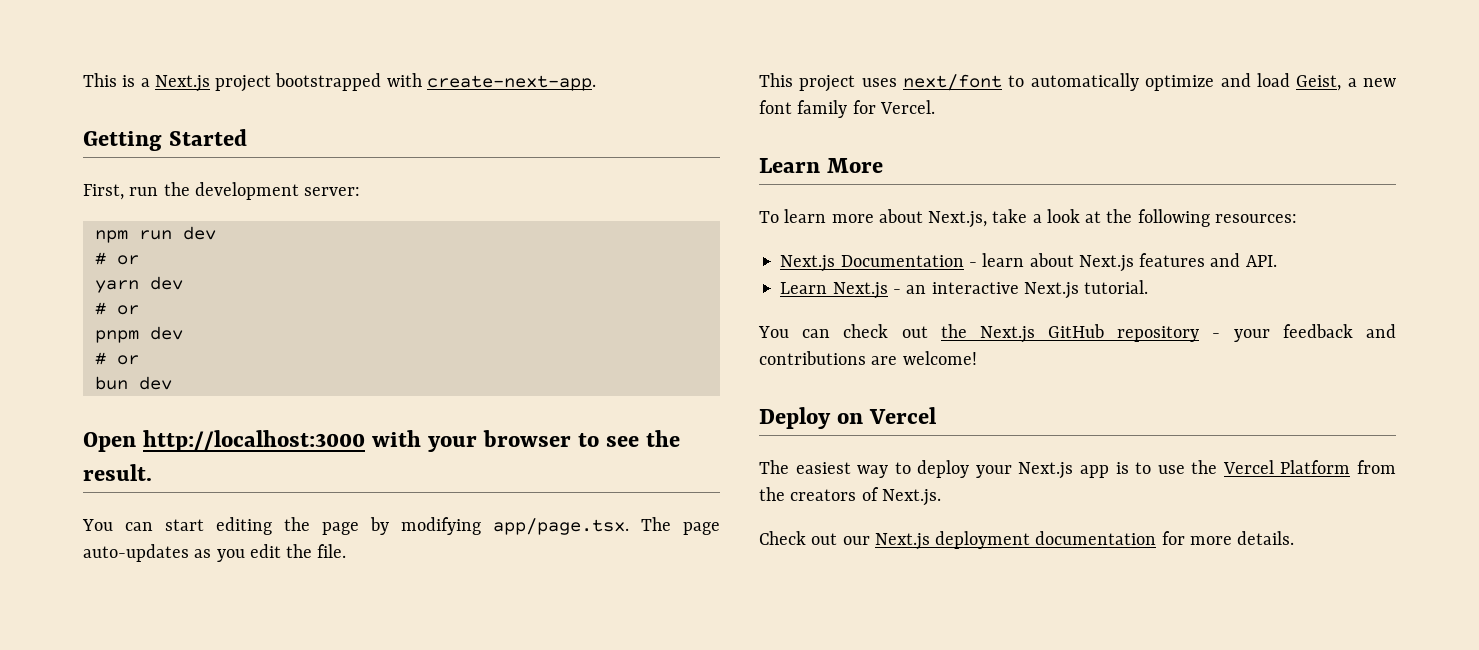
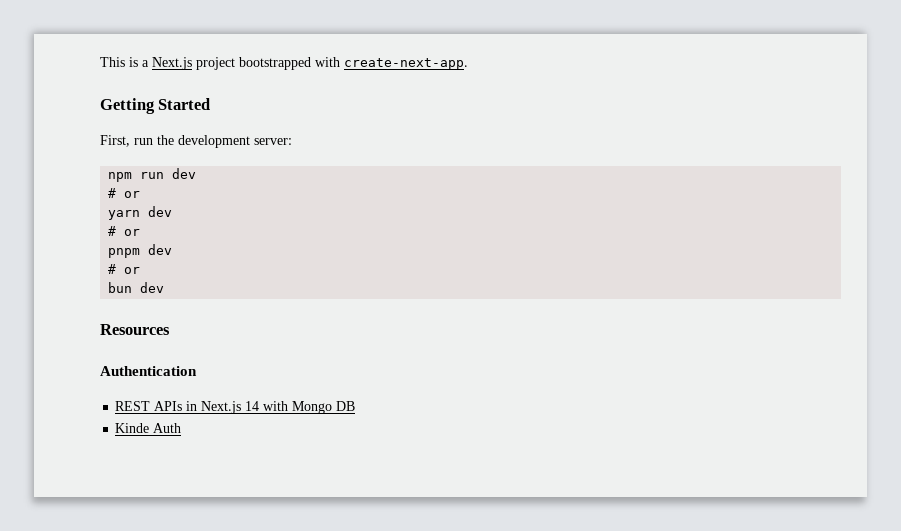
- Open http://localhost:3000 with your browser to see the result.
- You can start editing the page by modifying app/page.tsx. The page auto-updates as you edit the file.
- This project uses next/font to automatically optimize and load Geist, a new font family for Vercel.
- Learn More
- To learn more about Next.js, take a look at the following resources:
- Next.js Documentation - learn about Next.js features and API.
- Learn Next.js - an interactive Next.js tutorial.
- You can check out the Next.js GitHub repository - your feedback and contributions are welcome!
- Deploy on Vercel
- The easiest way to deploy your Next.js app is to use the Vercel Platform from the creators of Next.js.
- Check out our Next.js deployment documentation for more details.
+ Resources
+ Authentication
+ REST APIs in Next.js 14 with Mongo DB
+ Kinde Auth

